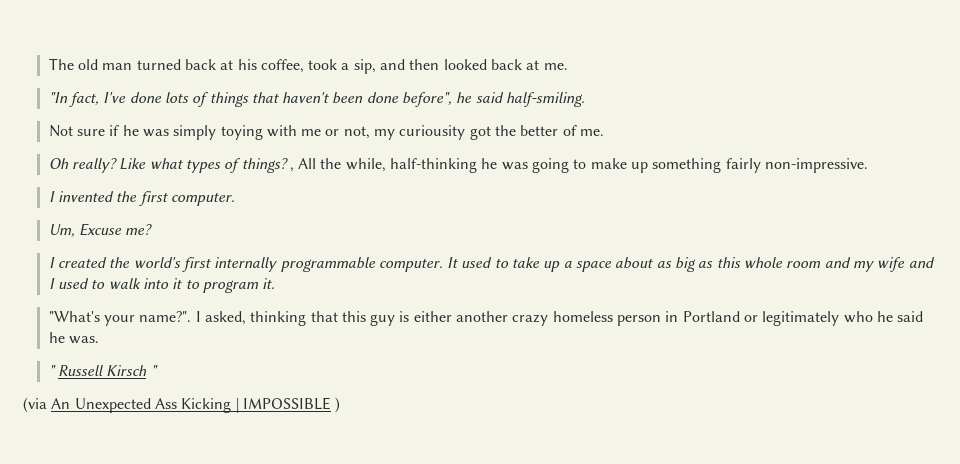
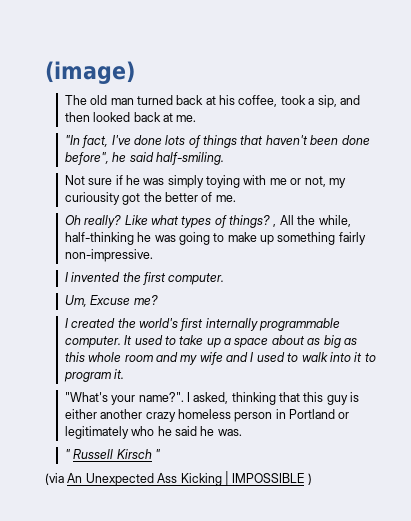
+ (image)

